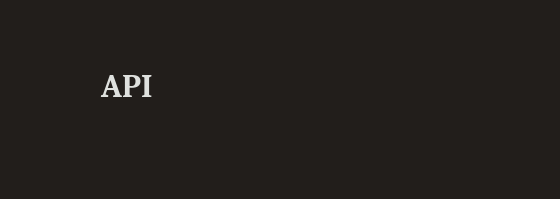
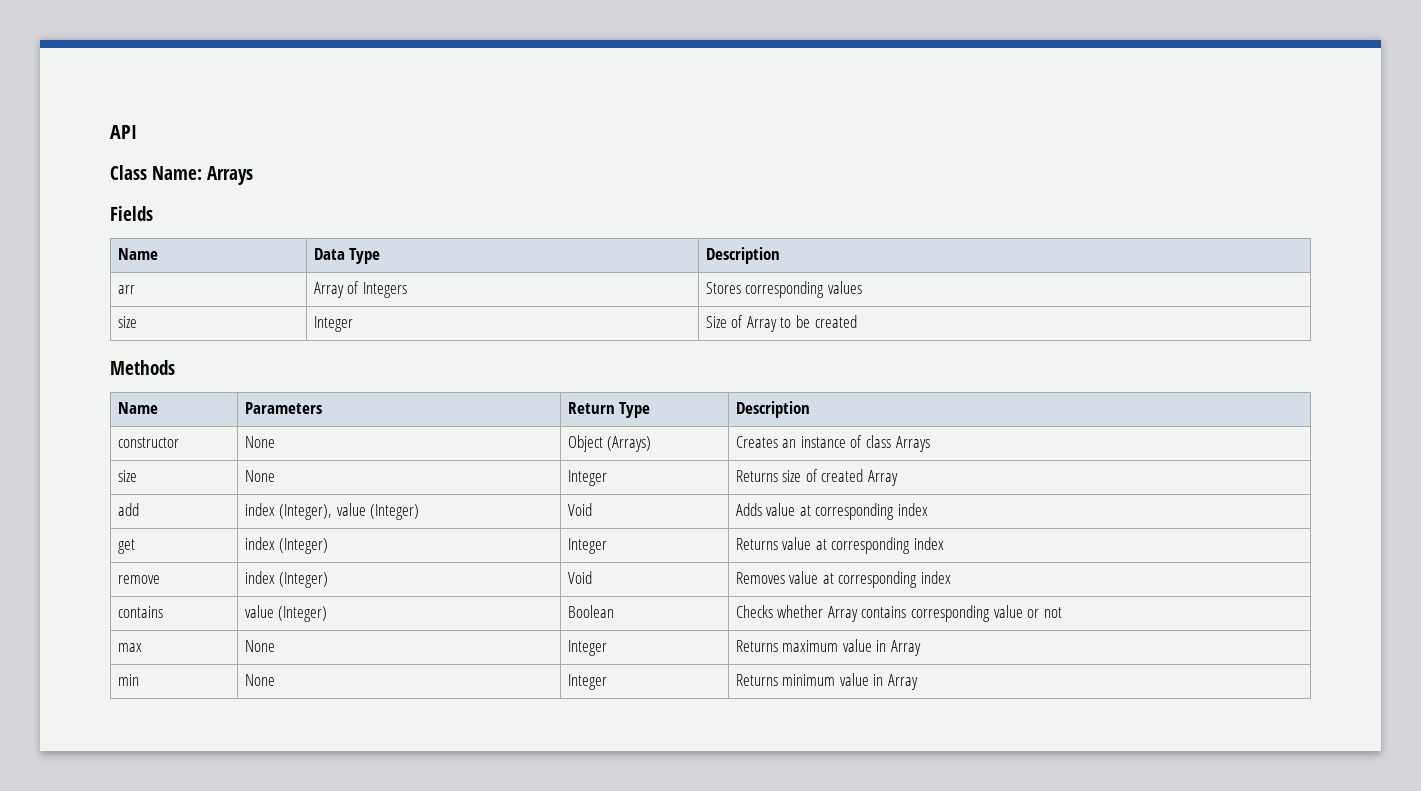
+ Class Name: Arrays
+ Fields
+ Name | Data Type | Description
+ arr | Array of Integers | Stores corresponding values
+ size | Integer | Size of Array to be created
+ Methods
+ Name | Parameters | Return Type | Description
+ constructor | None | Object (Arrays) | Creates an instance of class Arrays
+ size | None | Integer | Returns size of created Array
+ add | index (Integer), value (Integer) | Void | Adds value at corresponding index
+ get | index (Integer) | Integer | Returns value at corresponding index
+ remove | index (Integer) | Void | Removes value at corresponding index
+ contains | value (Integer) | Boolean | Checks whether Array contains corresponding value or not
+ max | None | Integer | Returns maximum value in Array
+ min | None | Integer | Returns minimum value in Array

